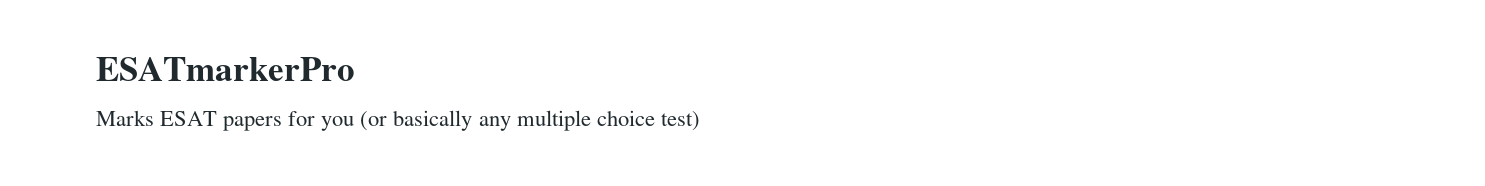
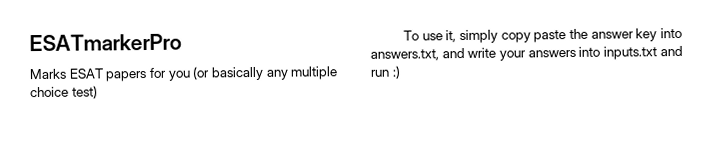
+ To use it, simply copy paste the answer key into answers.txt, and write your answers into inputs.txt and run :)

